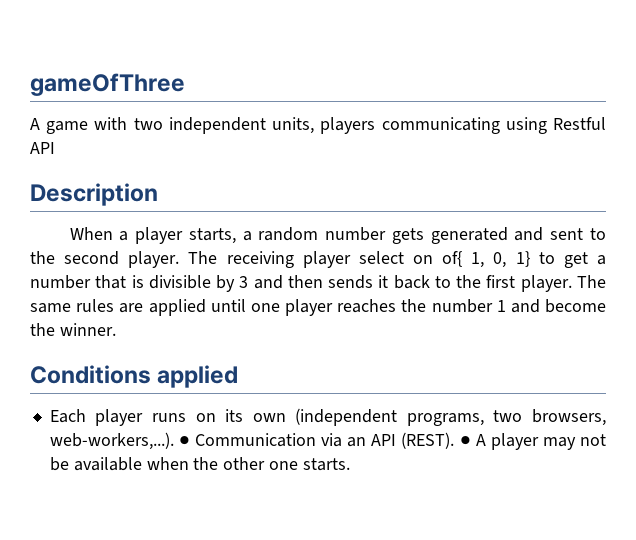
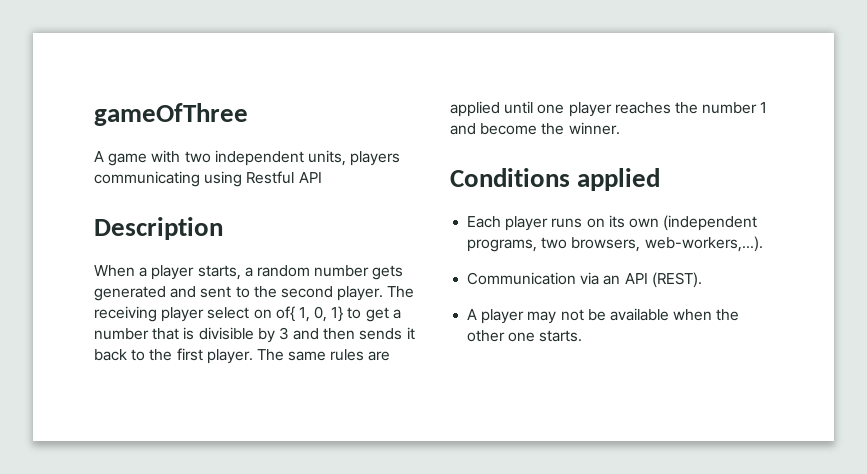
- Each player runs on its own (independent programs, two browsers, web‐workers,...). ● Communication via an API (REST). ● A player may not be available when the other one starts.
+ Each player runs on its own (independent programs, two browsers, web‐workers,...).
+ Communication via an API (REST).
+ A player may not be available when the other one starts.

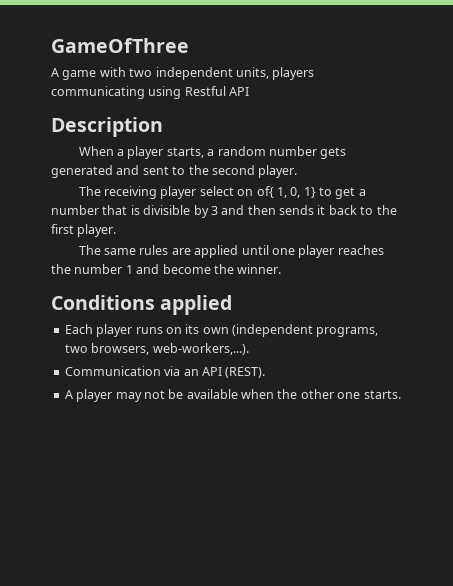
- gameOfThree
+ GameOfThree
- When a player starts, a random number gets generated and sent to the second player. The receiving player select on of{ 1, 0, 1} to get a number that is divisible by 3 and then sends it back to the first player. The same rules are applied until one player reaches the number 1 and become the winner.
+ When a player starts, a random number gets generated and sent to the second player.
+ The receiving player select on of{ 1, 0, 1} to get a number that is divisible by 3 and then sends it back to the first player.
+ The same rules are applied until one player reaches the number 1 and become the winner.

